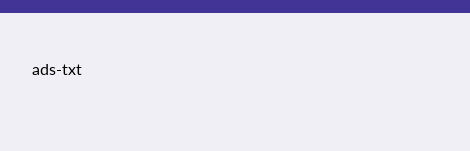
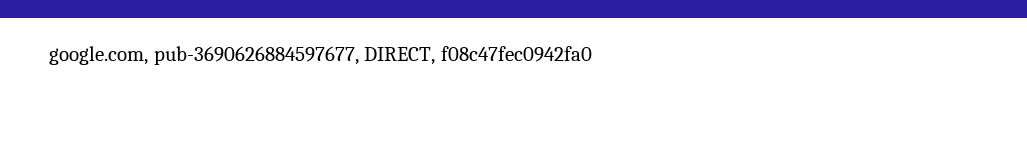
- ads-txt
+ google.com, pub-3690626884597677, DIRECT, f08c47fec0942fa0

